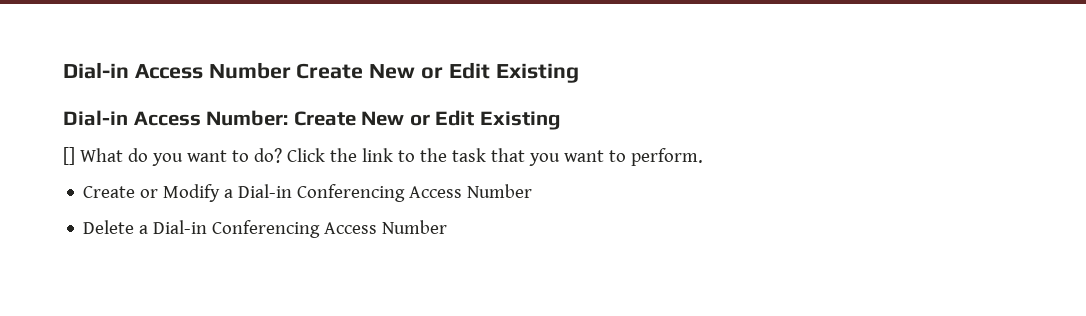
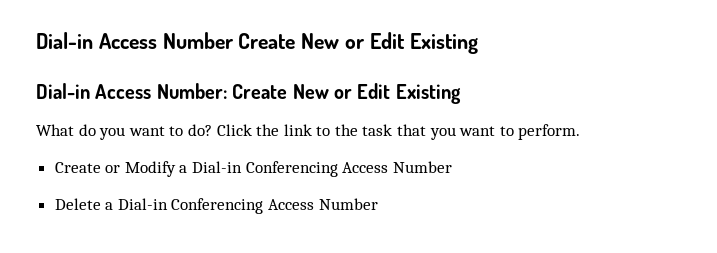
- [] What do you want to do?
+ What do you want to do?

